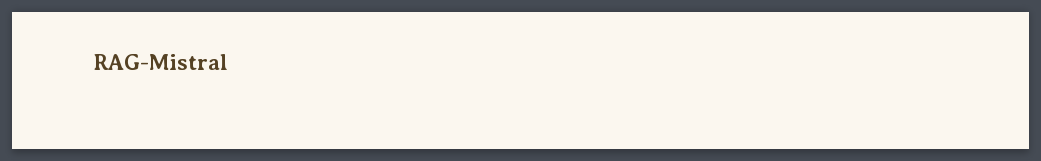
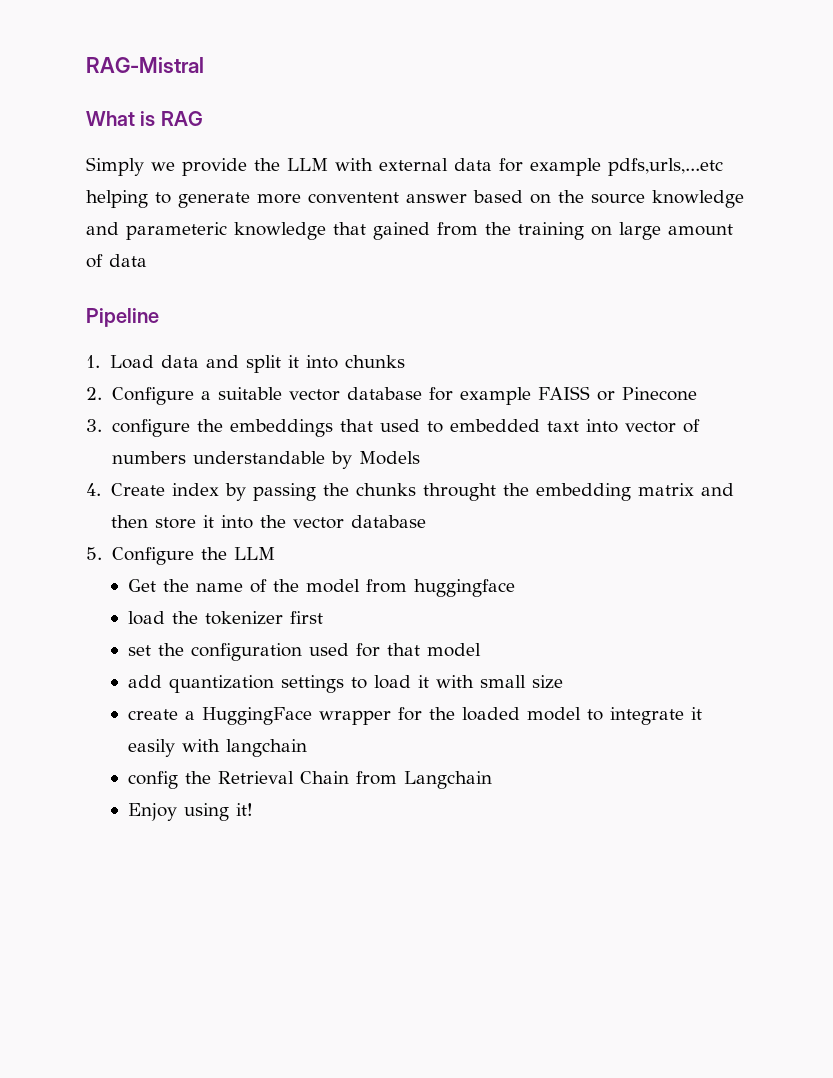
+ What is RAG
+ Simply we provide the LLM with external data for example pdfs,urls,...etc helping to generate more conventent answer based on the source knowledge and parameteric knowledge that gained from the training on large amount of data
+ Pipeline
+ 1. Load data and split it into chunks
+ 2. Configure a suitable vector database for example FAISS or Pinecone
+ 3. configure the embeddings that used to embedded taxt into vector of numbers understandable by Models
+ 4. Create index by passing the chunks throught the embedding matrix and then store it into the vector database
+ 5. Configure the LLM
+ Get the name of the model from huggingface
+ load the tokenizer first
+ set the configuration used for that model
+ add quantization settings to load it with small size
+ create a HuggingFace wrapper for the loaded model to integrate it easily with langchain
+ config the Retrieval Chain from Langchain
+ Enjoy using it!

